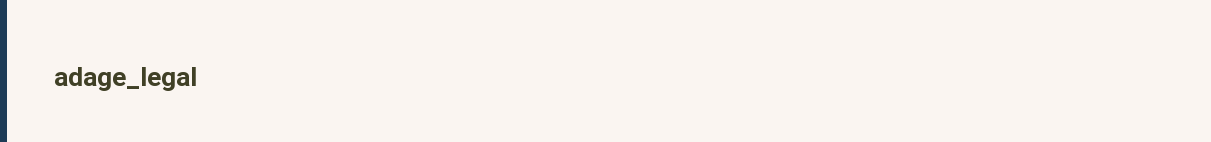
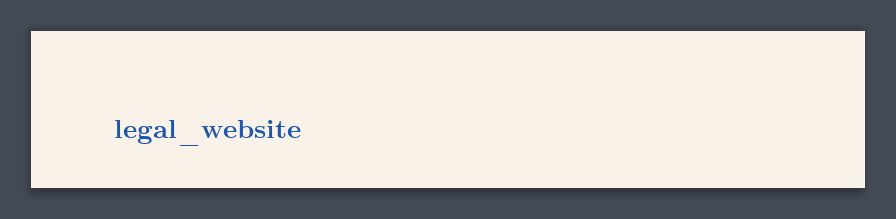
- adage_legal
+ legal_website

